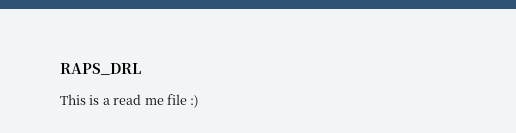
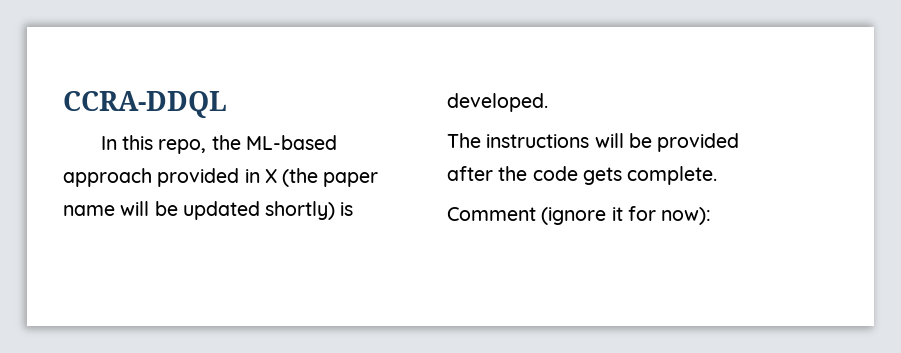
- RAPS_DRL
- This is a read me file :)
+ CCRA-DDQL
+ In this repo, the ML-based approach provided in X (the paper name will be updated shortly) is developed.
+ The instructions will be provided after the code gets complete.
+ Comment (ignore it for now):

